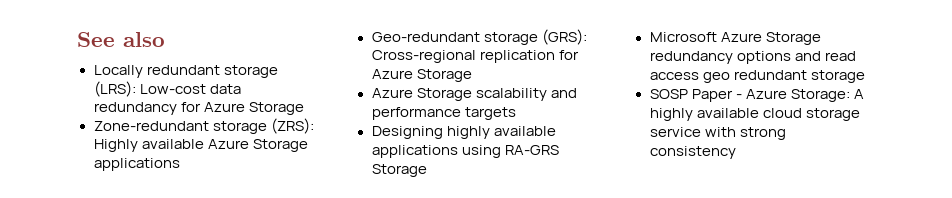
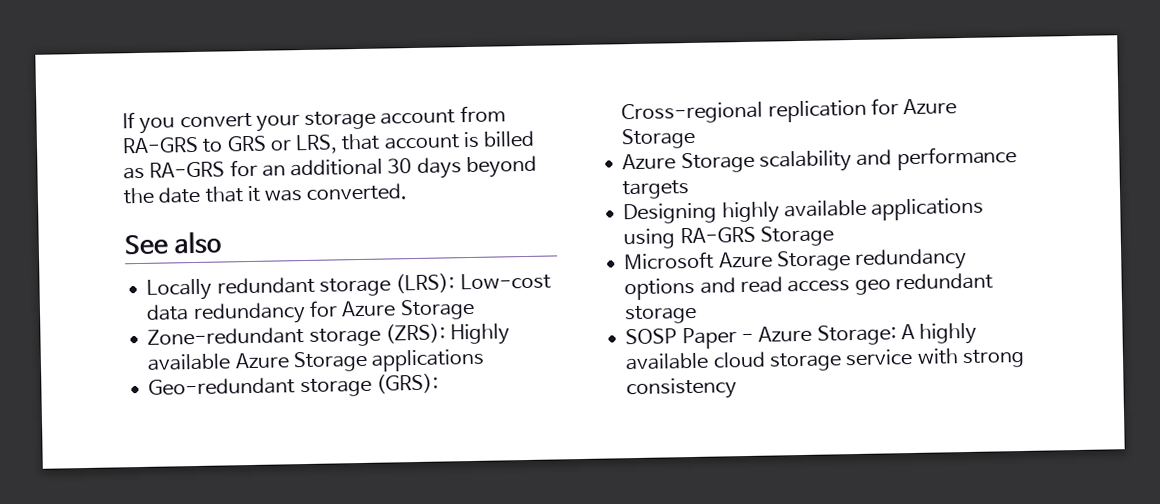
+ If you convert your storage account from RA-GRS to GRS or LRS, that account is billed as RA-GRS for an additional 30 days beyond the date that it was converted.

